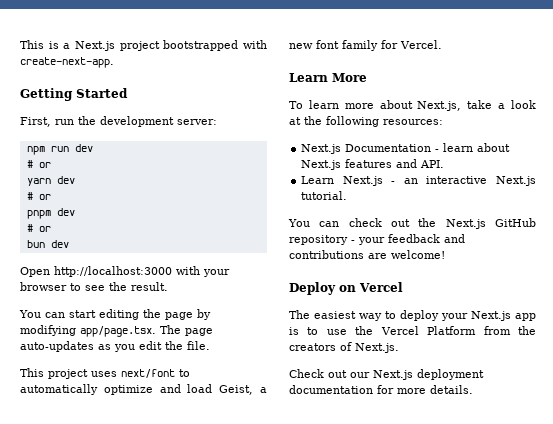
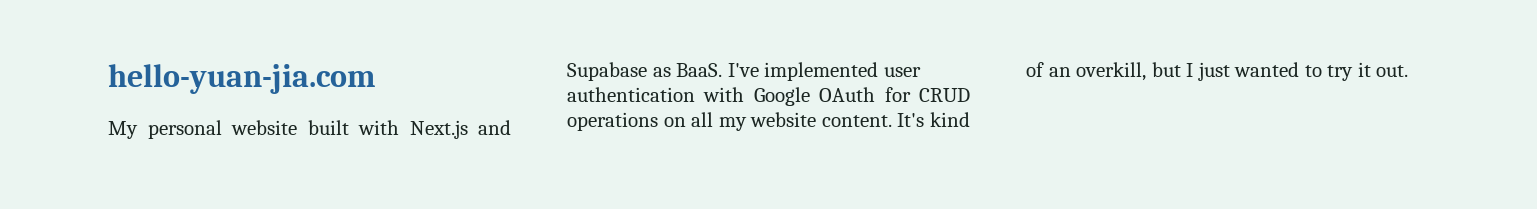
- This is a Next.js project bootstrapped with create-next-app.
- Getting Started
- First, run the development server:
- npm run dev
- # or
- yarn dev
- # or
- pnpm dev
- # or
- bun dev
- Open http://localhost:3000 with your browser to see the result.
- You can start editing the page by modifying app/page.tsx. The page auto-updates as you edit the file.
- This project uses next/font to automatically optimize and load Geist, a new font family for Vercel.
- Learn More
- To learn more about Next.js, take a look at the following resources:
- Next.js Documentation - learn about Next.js features and API.
- Learn Next.js - an interactive Next.js tutorial.
- You can check out the Next.js GitHub repository - your feedback and contributions are welcome!
- Deploy on Vercel
- The easiest way to deploy your Next.js app is to use the Vercel Platform from the creators of Next.js.
- Check out our Next.js deployment documentation for more details.
+ hello-yuan-jia.com
+ My personal website built with Next.js and Supabase as BaaS. I've implemented user authentication with Google OAuth for CRUD operations on all my website content. It's kind of an overkill, but I just wanted to try it out.

